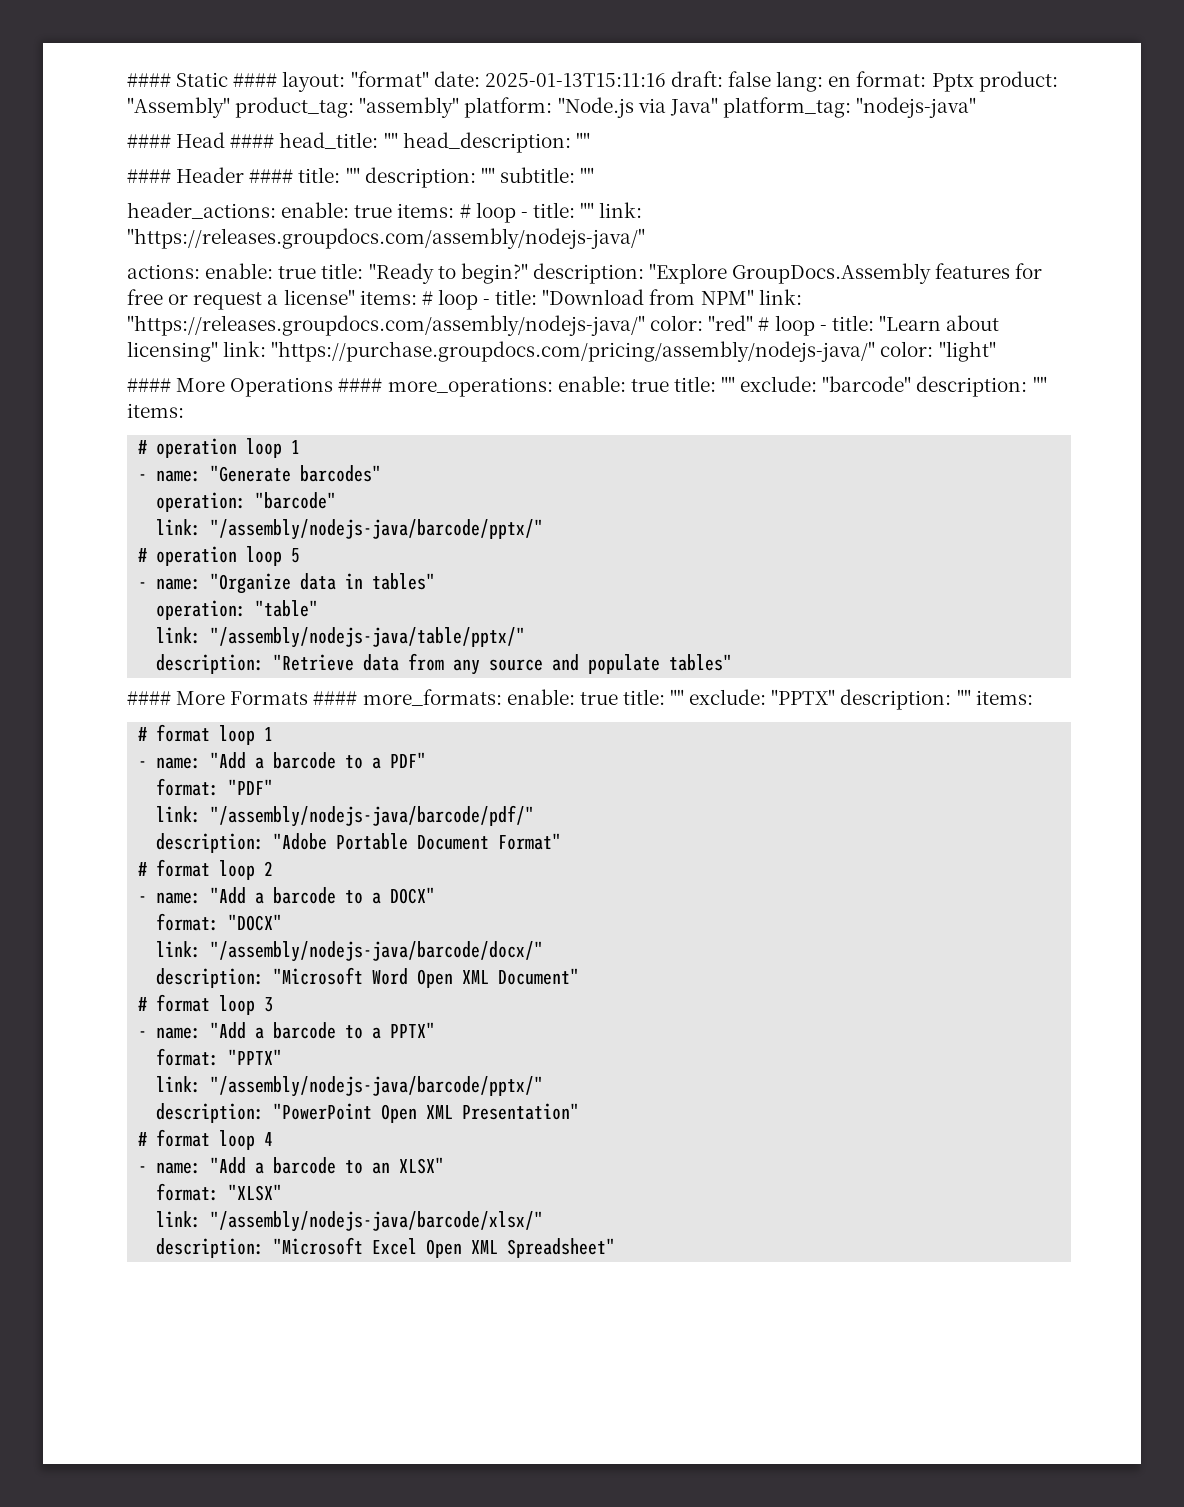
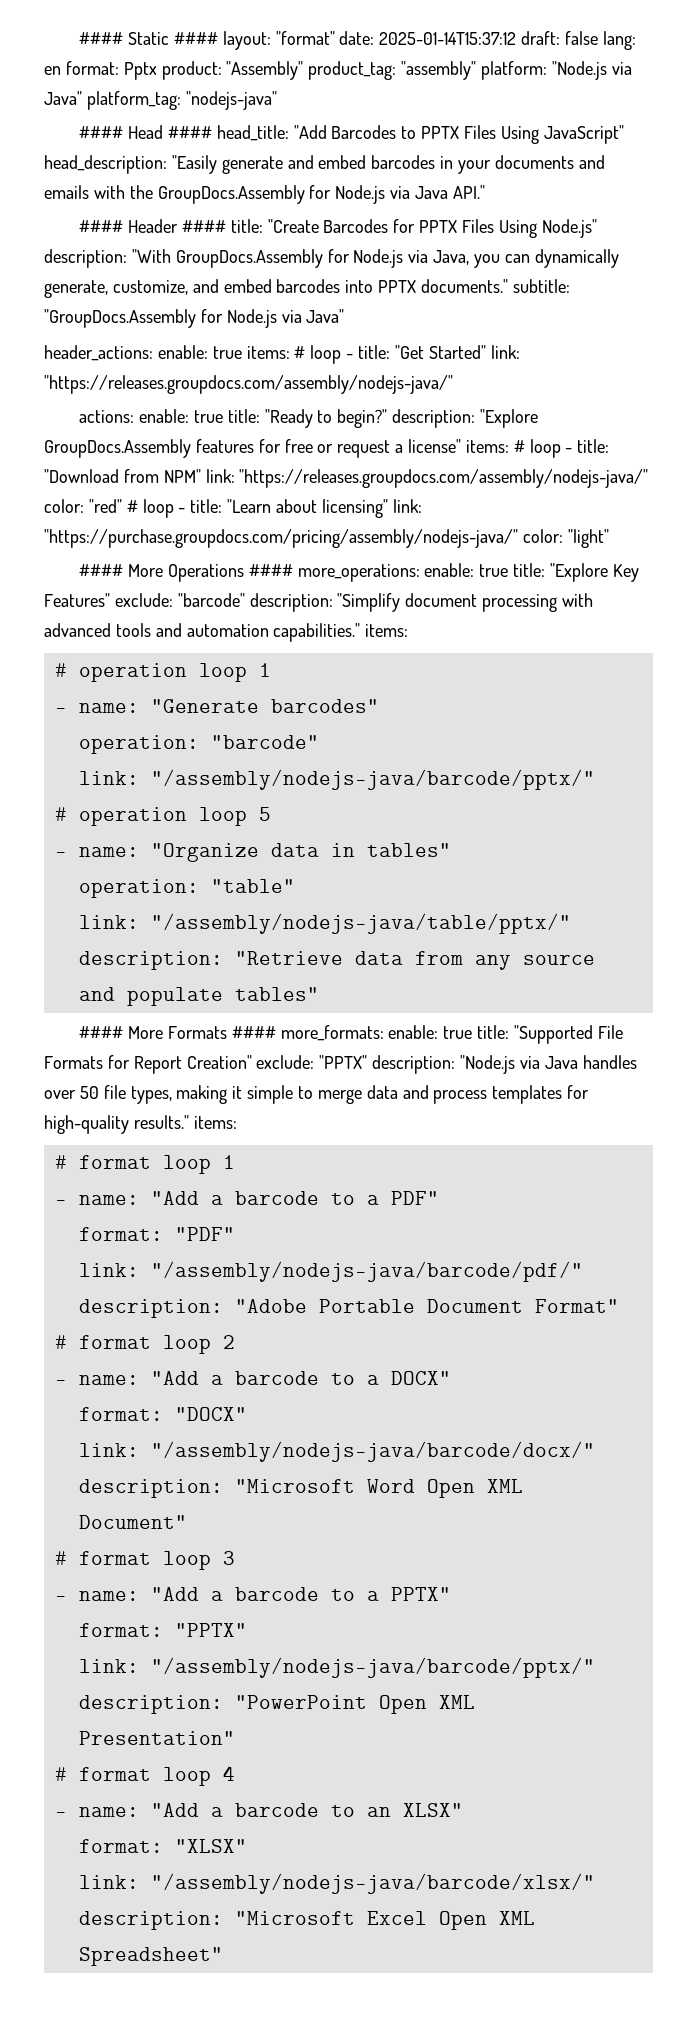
- #### Static #### layout: "format" date: 2025-01-13T15:11:16 draft: false lang: en format: Pptx product: "Assembly" product_tag: "assembly" platform: "Node.js via Java" platform_tag: "nodejs-java"
+ #### Static #### layout: "format" date: 2025-01-14T15:37:12 draft: false lang: en format: Pptx product: "Assembly" product_tag: "assembly" platform: "Node.js via Java" platform_tag: "nodejs-java"
- #### Head #### head_title: "" head_description: ""
- #### Header #### title: "" description: "" subtitle: ""
+ #### Head #### head_title: "Add Barcodes to PPTX Files Using JavaScript" head_description: "Easily generate and embed barcodes in your documents and emails with the GroupDocs.Assembly for Node.js via Java API."
+ #### Header #### title: "Create Barcodes for PPTX Files Using Node.js" description: "With GroupDocs.Assembly for Node.js via Java, you can dynamically generate, customize, and embed barcodes into PPTX documents." subtitle: "GroupDocs.Assembly for Node.js via Java"
- header_actions: enable: true items: # loop - title: "" link: "https://releases.groupdocs.com/assembly/nodejs-java/"
+ header_actions: enable: true items: # loop - title: "Get Started" link: "https://releases.groupdocs.com/assembly/nodejs-java/"
- #### More Operations #### more_operations: enable: true title: "" exclude: "barcode" description: "" items:
+ #### More Operations #### more_operations: enable: true title: "Explore Key Features" exclude: "barcode" description: "Simplify document processing with advanced tools and automation capabilities." items:
- #### More Formats #### more_formats: enable: true title: "" exclude: "PPTX" description: "" items:
+ #### More Formats #### more_formats: enable: true title: "Supported File Formats for Report Creation" exclude: "PPTX" description: "Node.js via Java handles over 50 file types, making it simple to merge data and process templates for high-quality results." items:

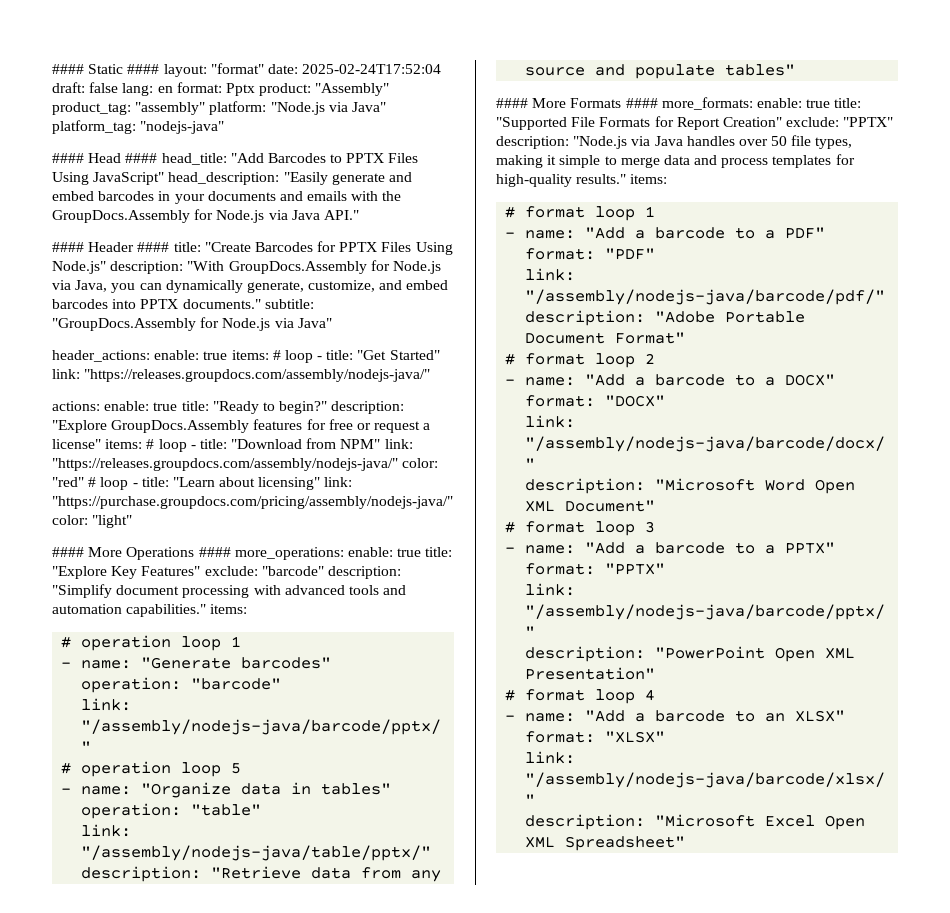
- #### Static #### layout: "format" date: 2025-01-14T15:37:12 draft: false lang: en format: Pptx product: "Assembly" product_tag: "assembly" platform: "Node.js via Java" platform_tag: "nodejs-java"
+ #### Static #### layout: "format" date: 2025-02-24T17:52:04 draft: false lang: en format: Pptx product: "Assembly" product_tag: "assembly" platform: "Node.js via Java" platform_tag: "nodejs-java"

